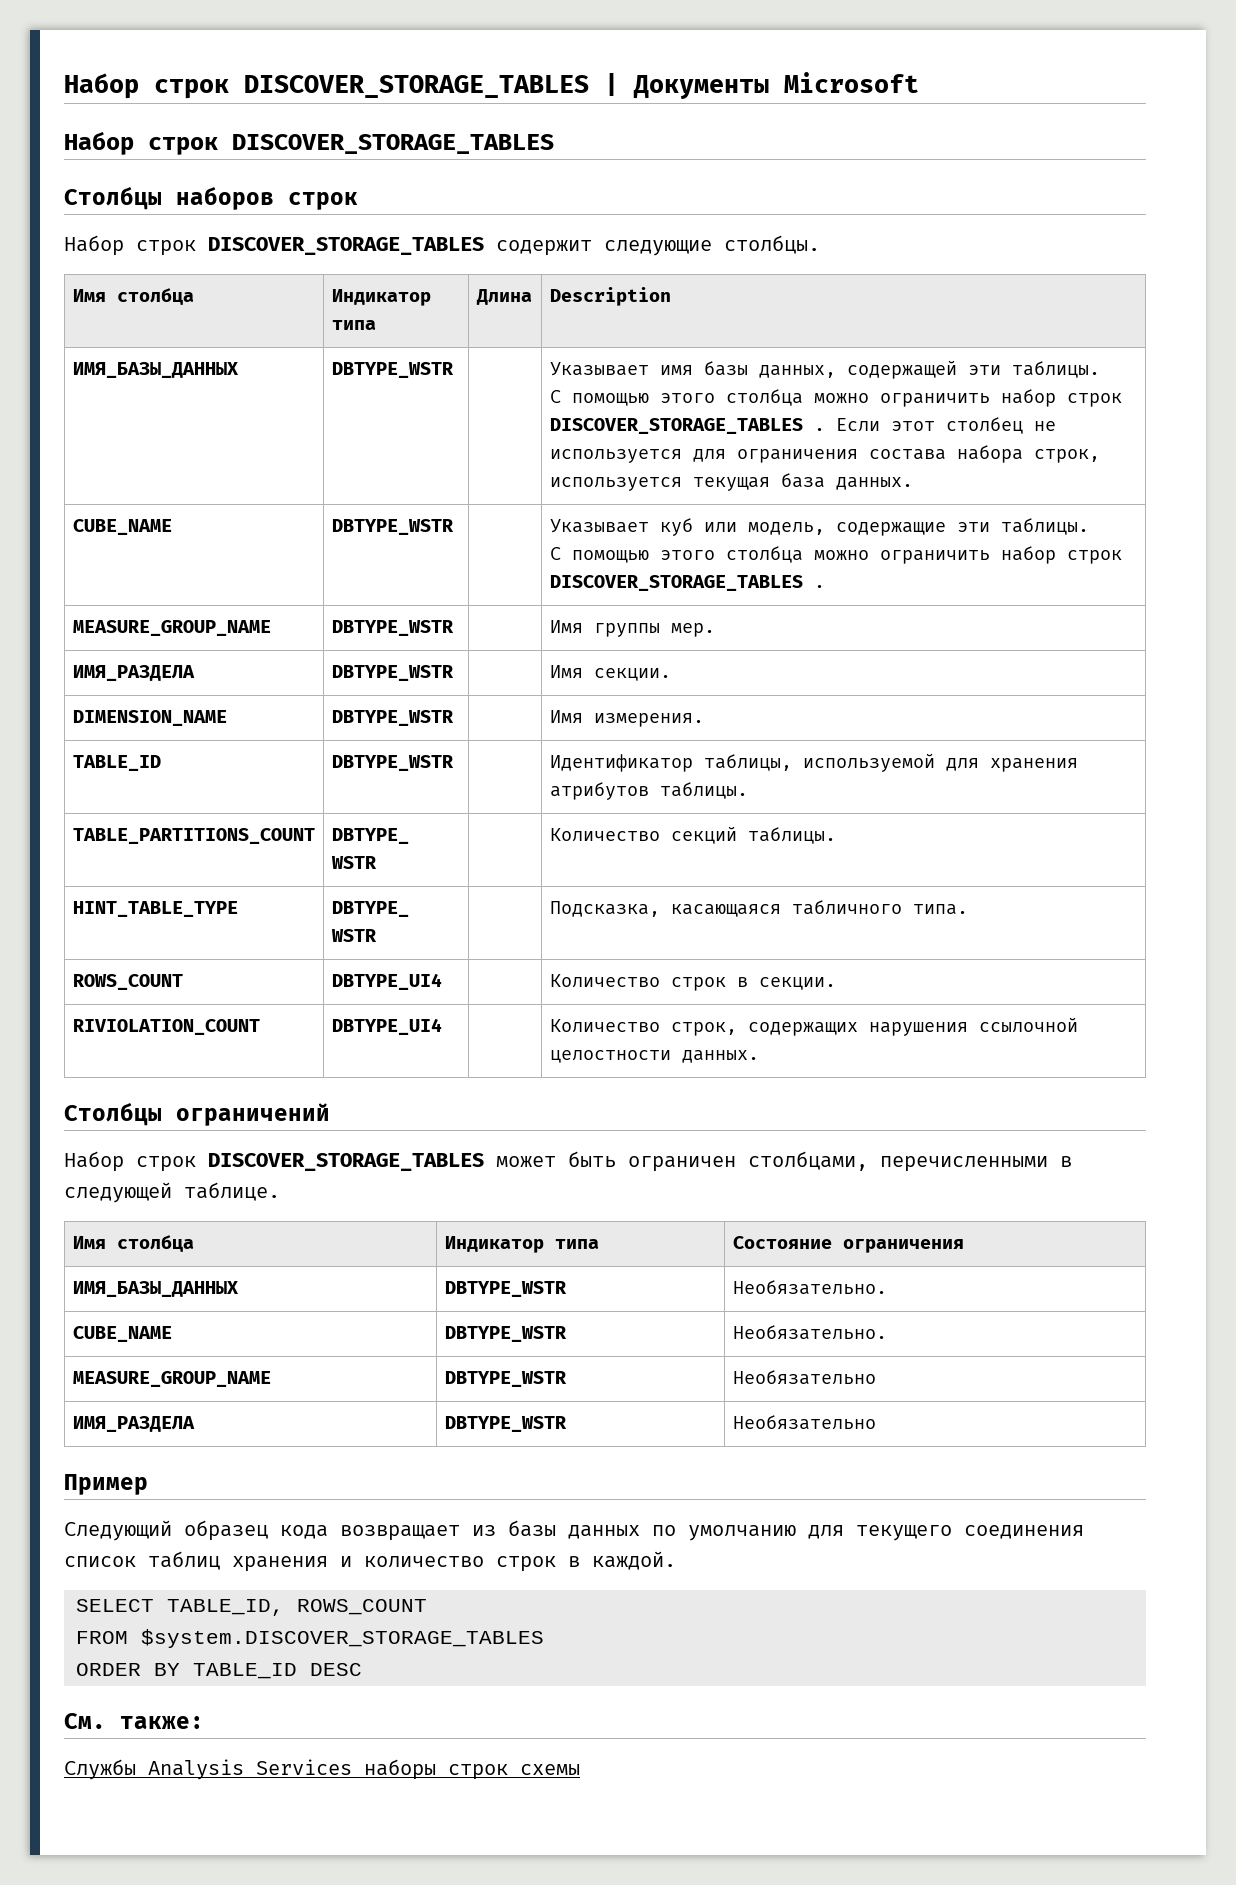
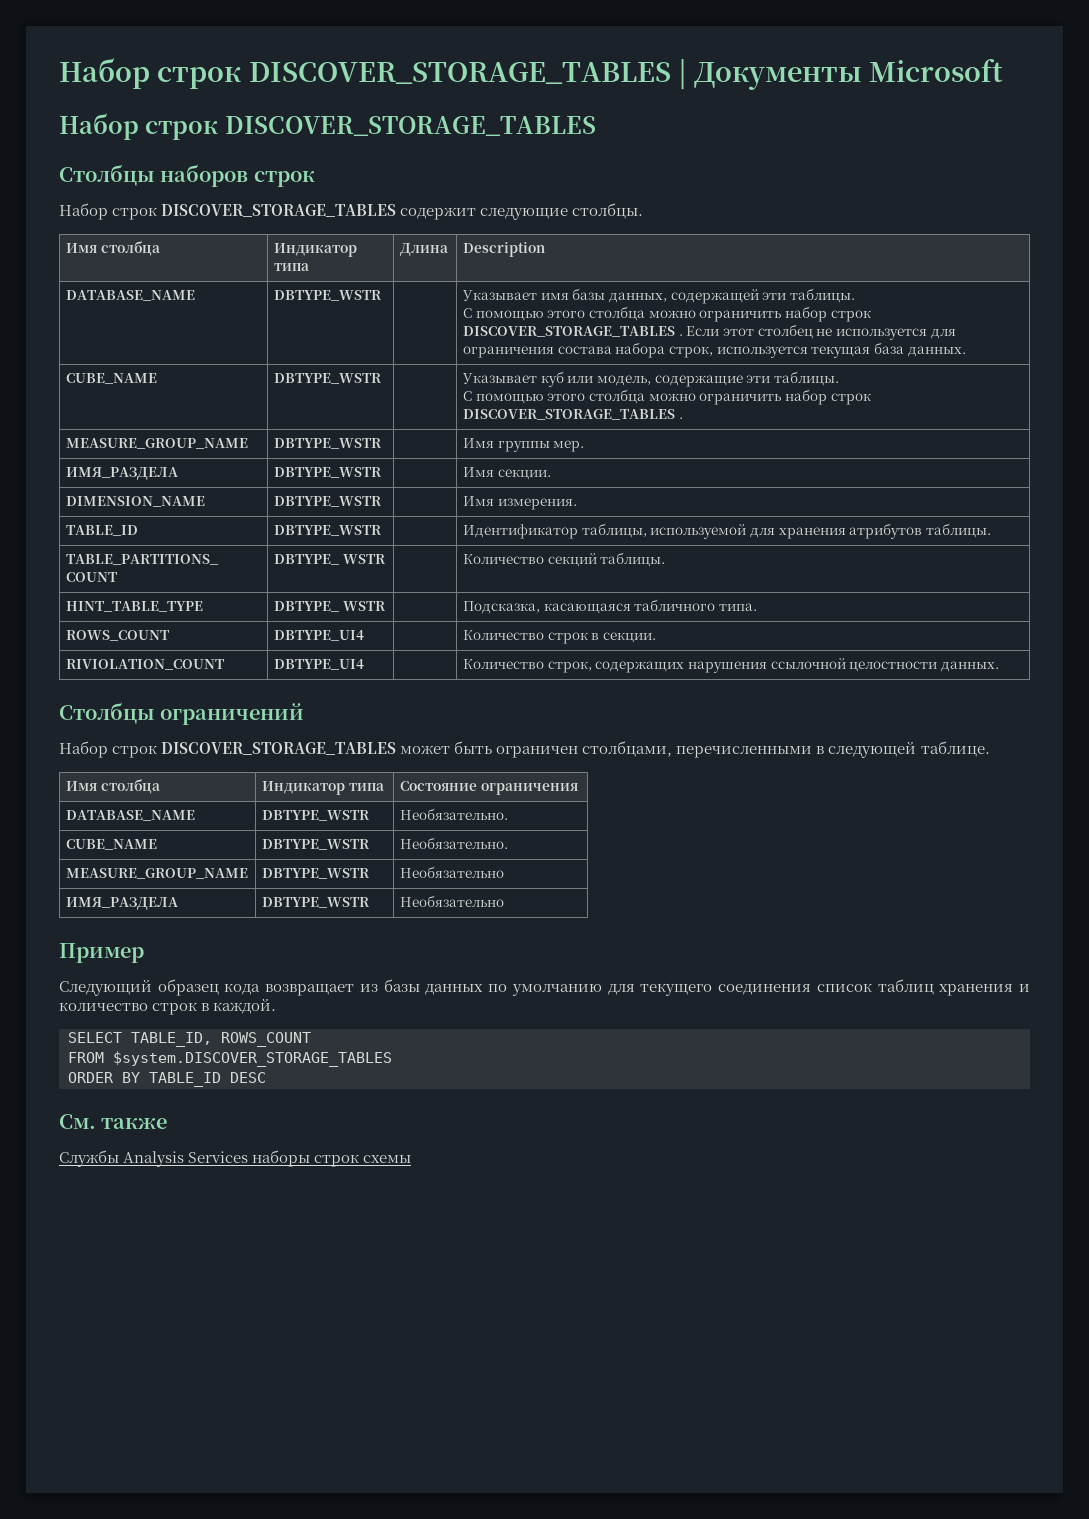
- ИМЯ_БАЗЫ_ДАННЫХ | DBTYPE_WSTR | | Указывает имя базы данных, содержащей эти таблицы.
+ DATABASE_NAME | DBTYPE_WSTR | | Указывает имя базы данных, содержащей эти таблицы.
- ИМЯ_БАЗЫ_ДАННЫХ | DBTYPE_WSTR | Необязательно.
+ DATABASE_NAME | DBTYPE_WSTR | Необязательно.
- См. также:
+ См. также

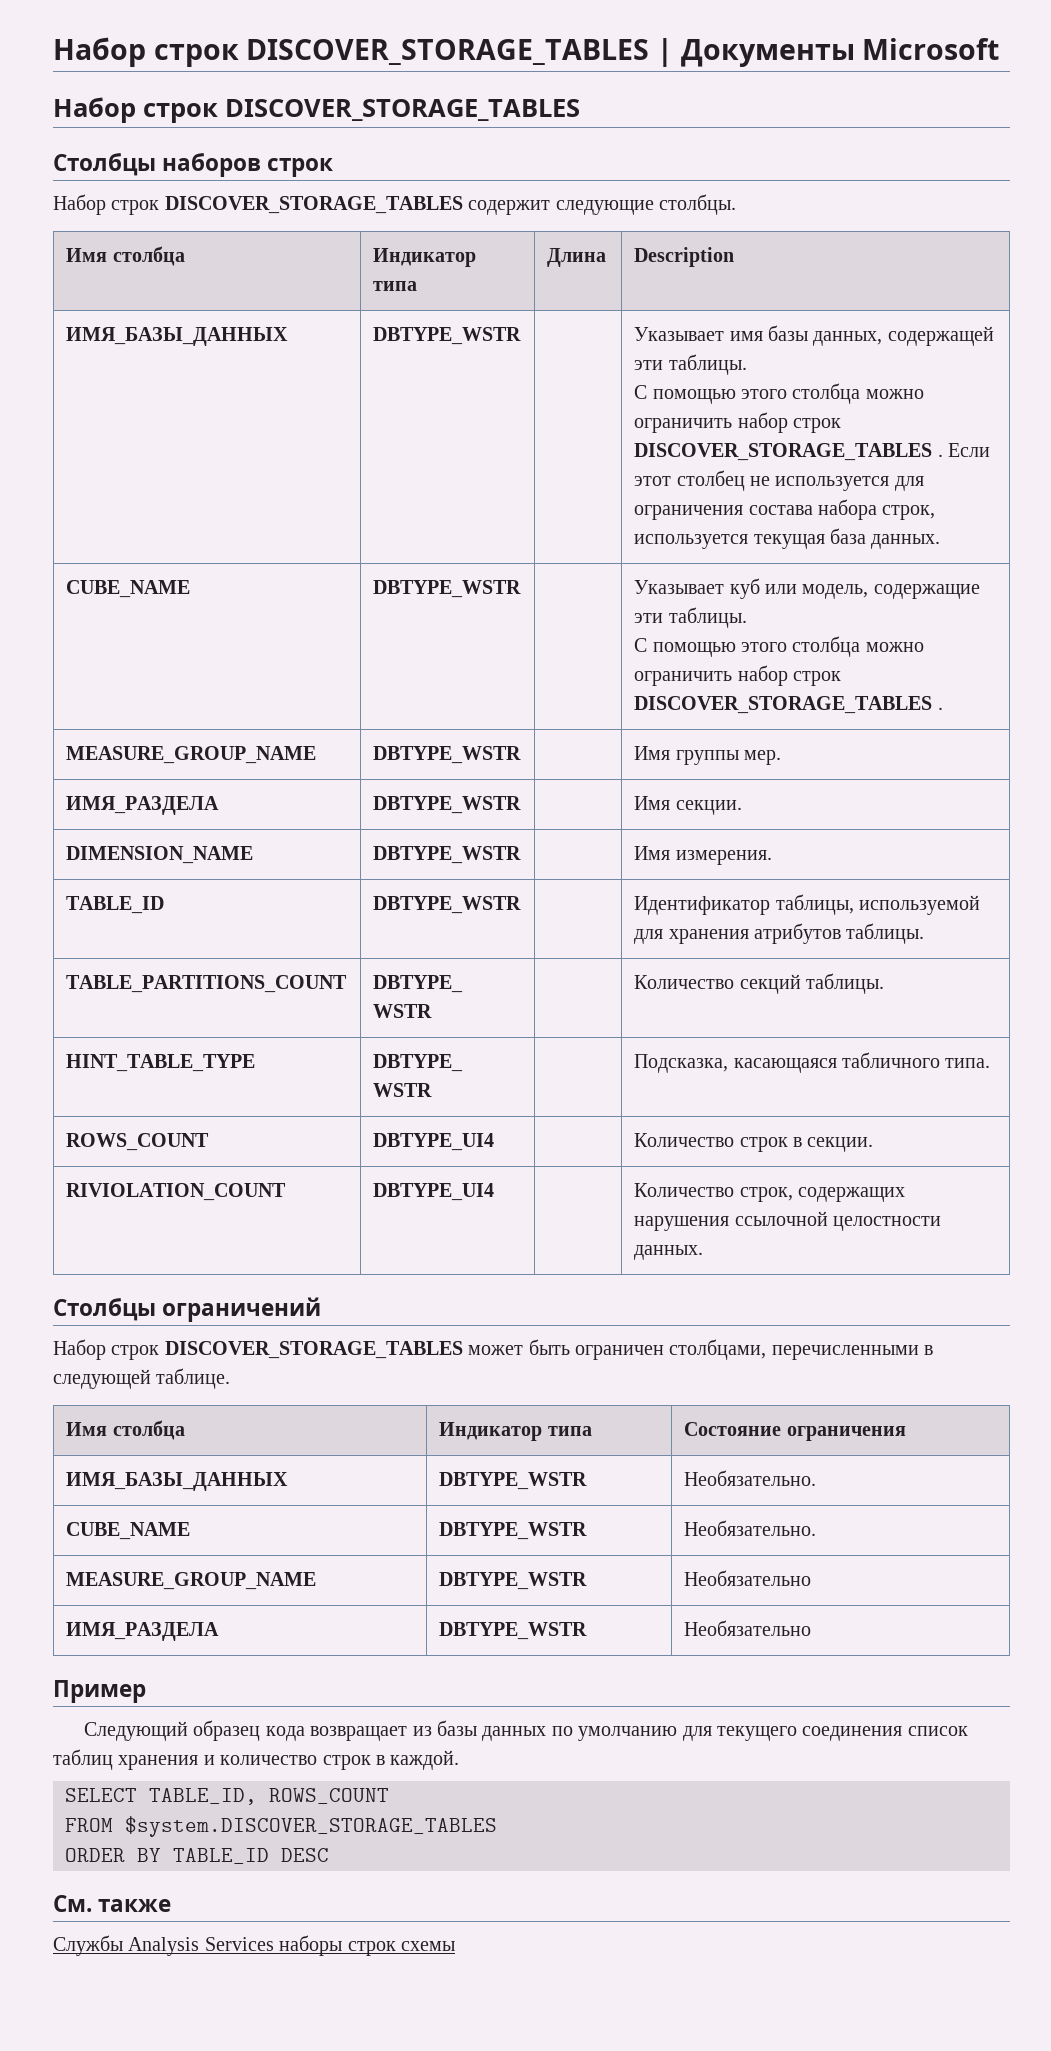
- DATABASE_NAME | DBTYPE_WSTR | | Указывает имя базы данных, содержащей эти таблицы.
+ ИМЯ_БАЗЫ_ДАННЫХ | DBTYPE_WSTR | | Указывает имя базы данных, содержащей эти таблицы.
- DATABASE_NAME | DBTYPE_WSTR | Необязательно.
+ ИМЯ_БАЗЫ_ДАННЫХ | DBTYPE_WSTR | Необязательно.

